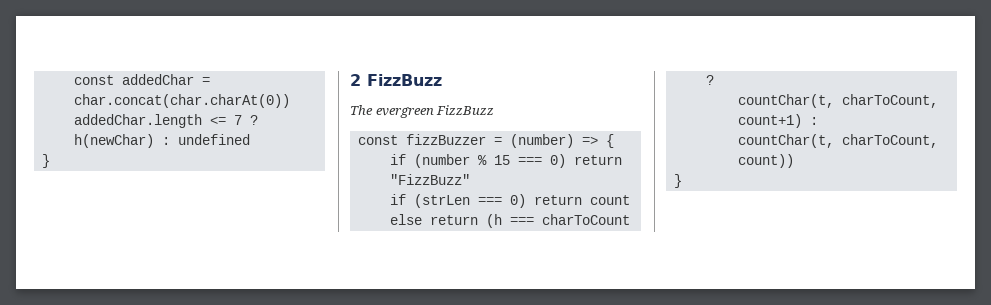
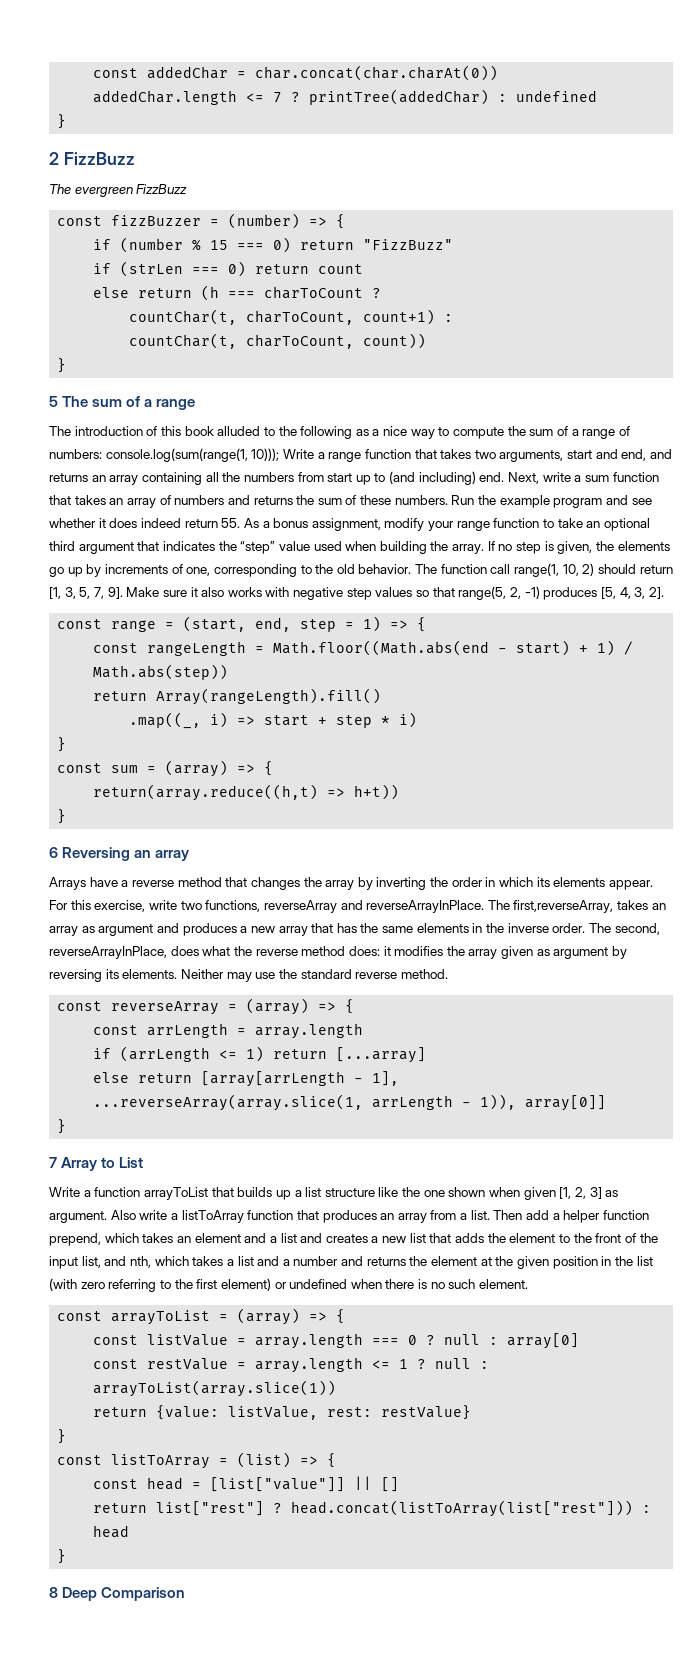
- addedChar.length <= 7 ? h(newChar) : undefined
+ addedChar.length <= 7 ? printTree(addedChar) : undefined
+ 5 The sum of a range
+ The introduction of this book alluded to the following as a nice way to compute the sum of a range of numbers: console.log(sum(range(1, 10))); Write a range function that takes two arguments, start and end, and returns an array containing all the numbers from start up to (and including) end. Next, write a sum function that takes an array of numbers and returns the sum of these numbers. Run the example program and see whether it does indeed return 55. As a bonus assignment, modify your range function to take an optional third argument that indicates the “step” value used when building the array. If no step is given, the elements go up by increments of one, corresponding to the old behavior. The function call range(1, 10, 2) should return [1, 3, 5, 7, 9]. Make sure it also works with negative step values so that range(5, 2, -1) produces [5, 4, 3, 2].
+ const range = (start, end, step = 1) => {
+ const rangeLength = Math.floor((Math.abs(end - start) + 1) / Math.abs(step))
+ return Array(rangeLength).fill()
+ .map((_, i) => start + step * i)
+ }
+ const sum = (array) => {
+ return(array.reduce((h,t) => h+t))
+ }
+ 6 Reversing an array
+ Arrays have a reverse method that changes the array by inverting the order in which its elements appear. For this exercise, write two functions, reverseArray and reverseArrayInPlace. The first,reverseArray, takes an array as argument and produces a new array that has the same elements in the inverse order. The second, reverseArrayInPlace, does what the reverse method does: it modifies the array given as argument by reversing its elements. Neither may use the standard reverse method.
+ const reverseArray = (array) => {
+ const arrLength = array.length
+ if (arrLength <= 1) return [...array]
+ else return [array[arrLength - 1], ...reverseArray(array.slice(1, arrLength - 1)), array[0]]
+ }
+ 7 Array to List
+ Write a function arrayToList that builds up a list structure like the one shown when given [1, 2, 3] as argument. Also write a listToArray function that produces an array from a list. Then add a helper function prepend, which takes an element and a list and creates a new list that adds the element to the front of the input list, and nth, which takes a list and a number and returns the element at the given position in the list (with zero referring to the first element) or undefined when there is no such element.
+ const arrayToList = (array) => {
+ const listValue = array.length === 0 ? null : array[0]
+ const restValue = array.length <= 1 ? null : arrayToList(array.slice(1))
+ return {value: listValue, rest: restValue}
+ }
+ const listToArray = (list) => {
+ const head = [list["value"]] || []
+ return list["rest"] ? head.concat(listToArray(list["rest"])) : head
+ }
+ 8 Deep Comparison

